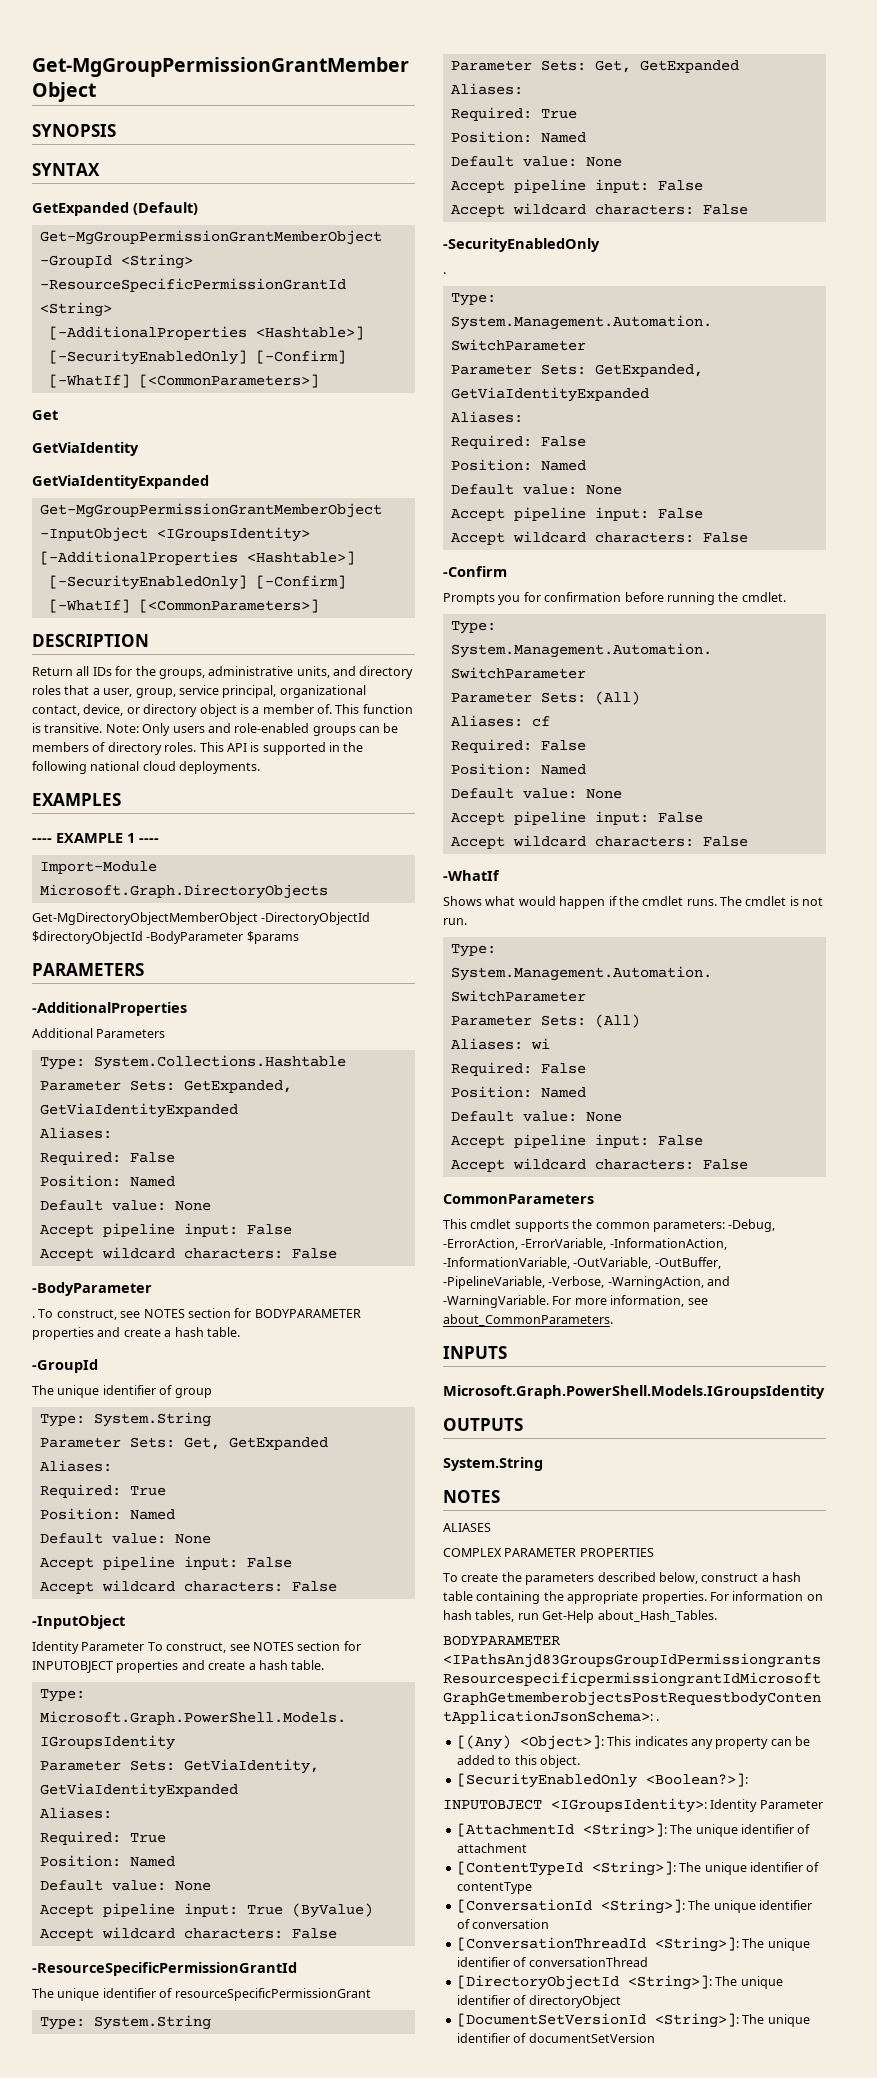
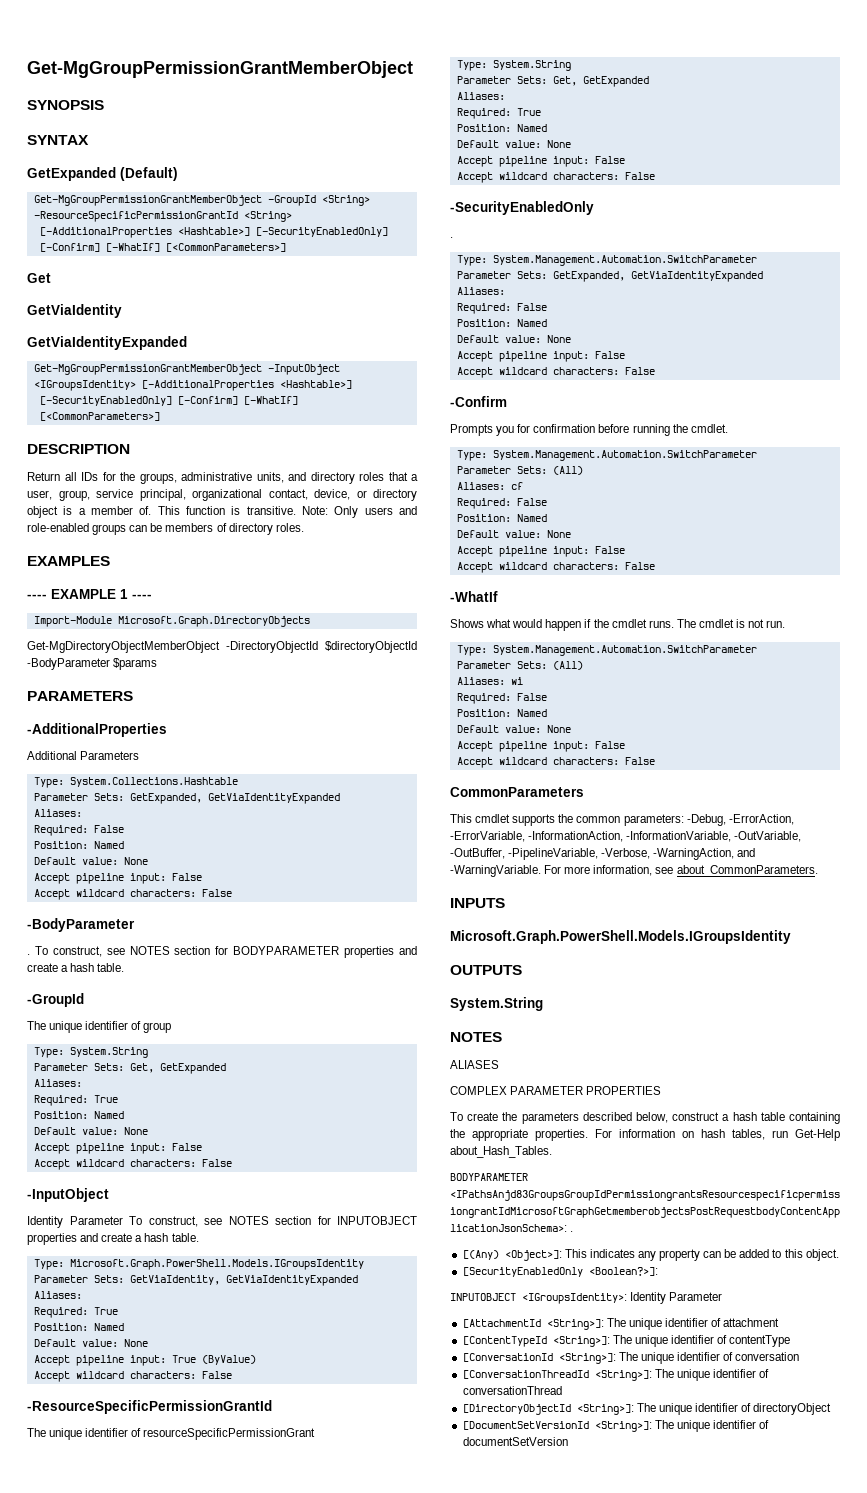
- This API is supported in the following national cloud deployments.

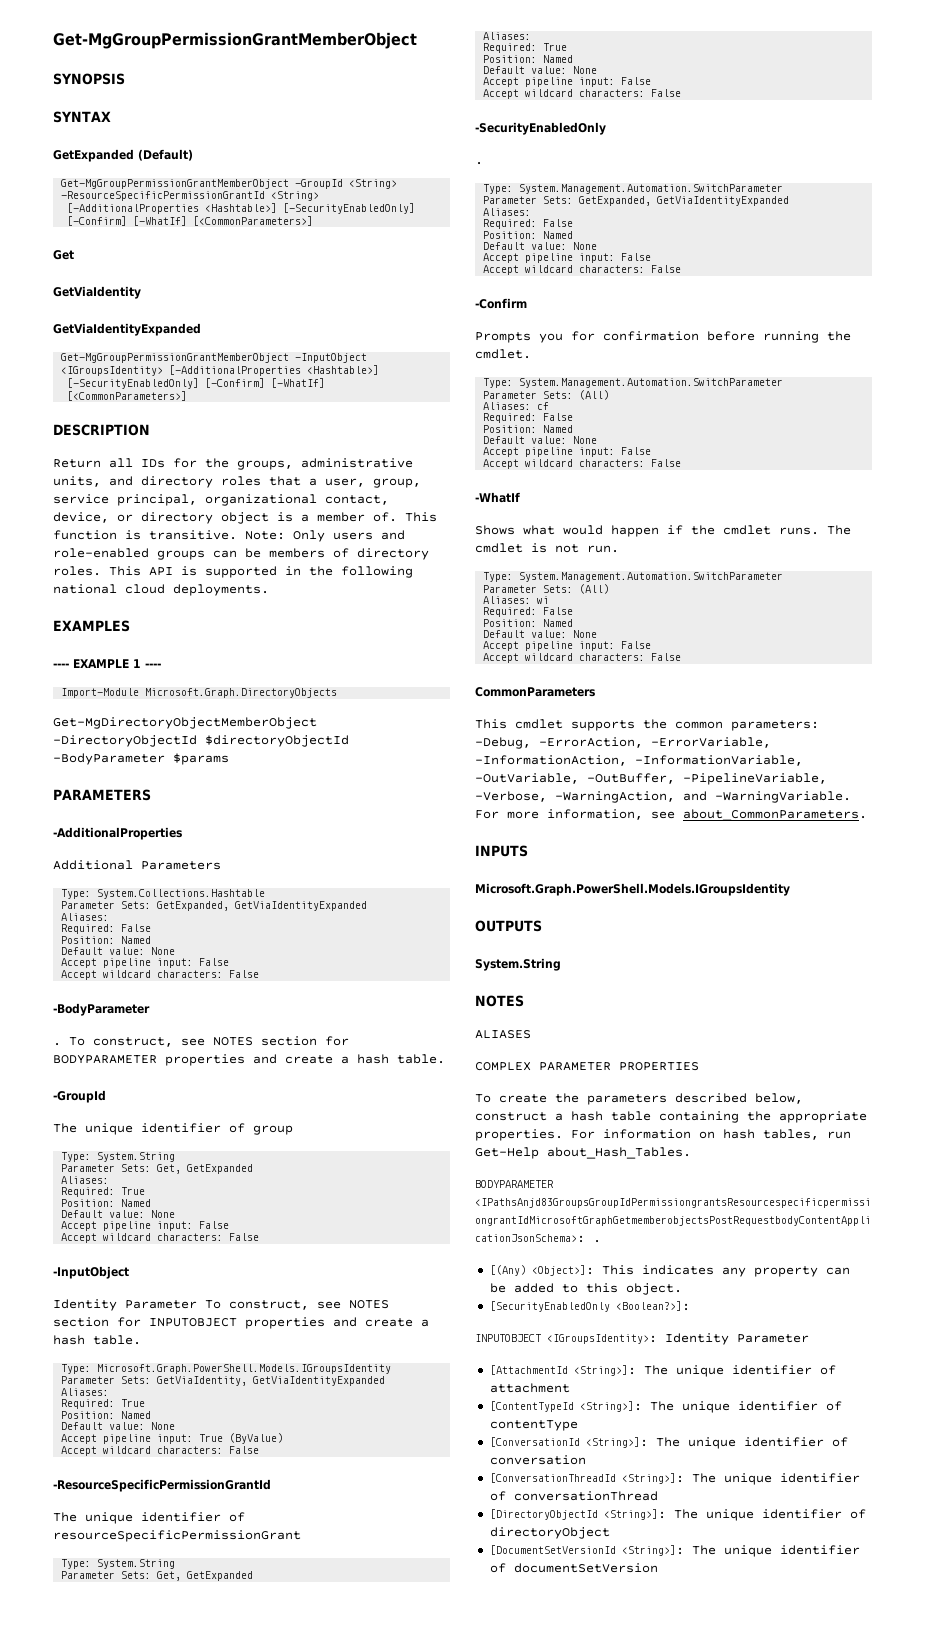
+ This API is supported in the following national cloud deployments.

